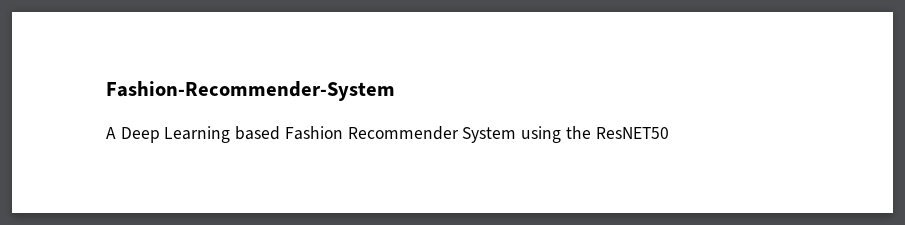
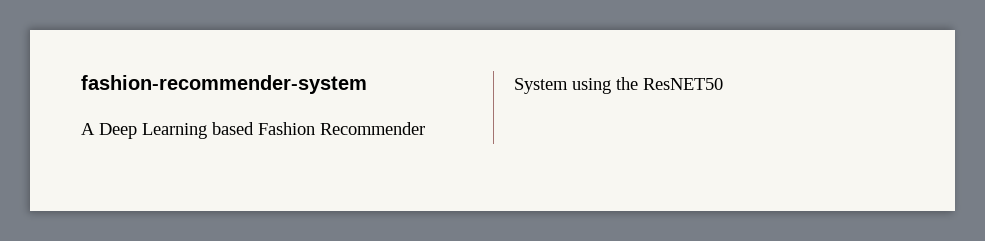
- Fashion-Recommender-System
+ fashion-recommender-system

